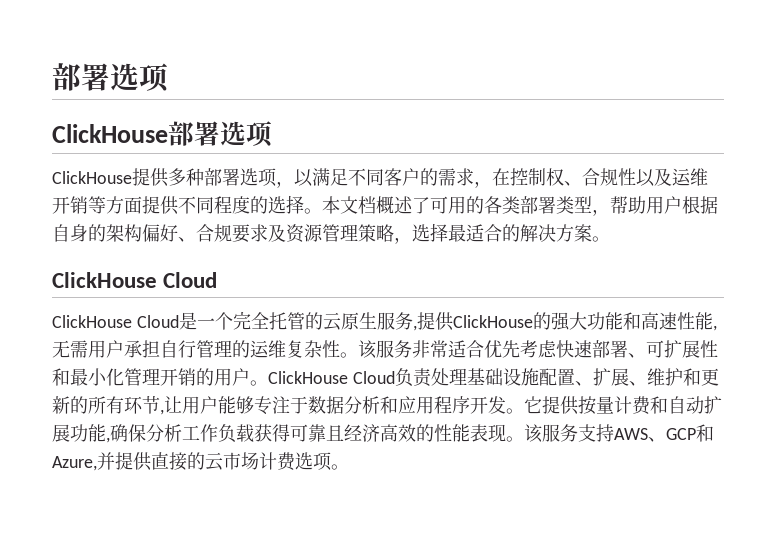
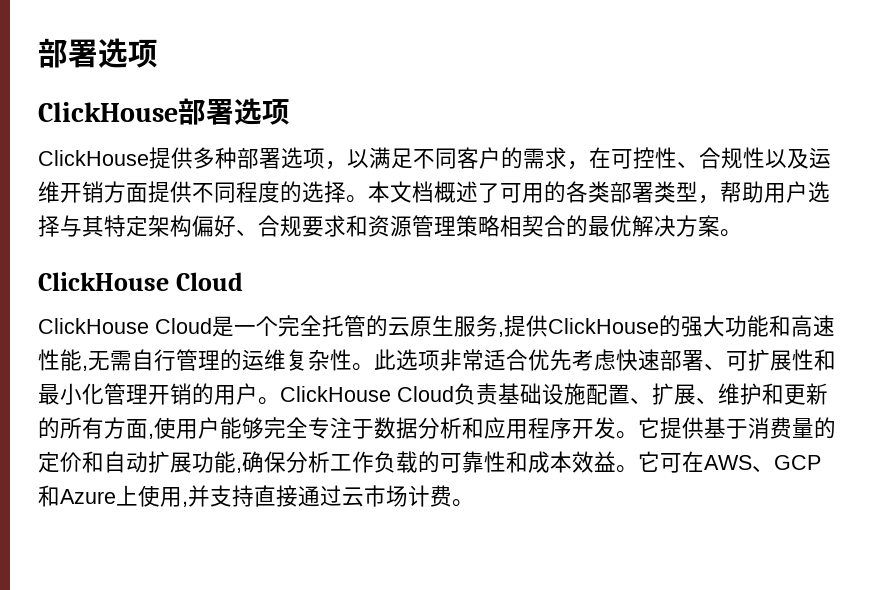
- ClickHouse提供多种部署选项，以满足不同客户的需求，在控制权、合规性以及运维开销等方面提供不同程度的选择。
+ ClickHouse提供多种部署选项，以满足不同客户的需求，在可控性、合规性以及运维开销方面提供不同程度的选择。
- 本文档概述了可用的各类部署类型，帮助用户根据自身的架构偏好、合规要求及资源管理策略，选择最适合的解决方案。
+ 本文档概述了可用的各类部署类型，帮助用户选择与其特定架构偏好、合规要求和资源管理策略相契合的最优解决方案。
- ClickHouse Cloud是一个完全托管的云原生服务,提供ClickHouse的强大功能和高速性能,无需用户承担自行管理的运维复杂性。
+ ClickHouse Cloud是一个完全托管的云原生服务,提供ClickHouse的强大功能和高速性能,无需自行管理的运维复杂性。
- 该服务非常适合优先考虑快速部署、可扩展性和最小化管理开销的用户。
+ 此选项非常适合优先考虑快速部署、可扩展性和最小化管理开销的用户。
- ClickHouse Cloud负责处理基础设施配置、扩展、维护和更新的所有环节,让用户能够专注于数据分析和应用程序开发。
+ ClickHouse Cloud负责基础设施配置、扩展、维护和更新的所有方面,使用户能够完全专注于数据分析和应用程序开发。
- 它提供按量计费和自动扩展功能,确保分析工作负载获得可靠且经济高效的性能表现。该服务支持AWS、GCP和Azure,并提供直接的云市场计费选项。
+ 它提供基于消费量的定价和自动扩展功能,确保分析工作负载的可靠性和成本效益。它可在AWS、GCP和Azure上使用,并支持直接通过云市场计费。

